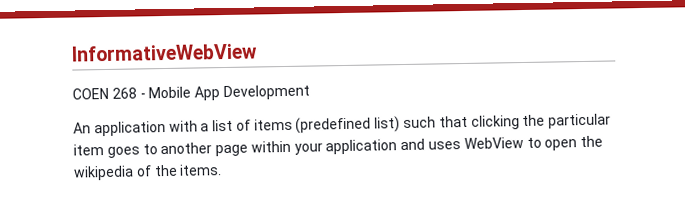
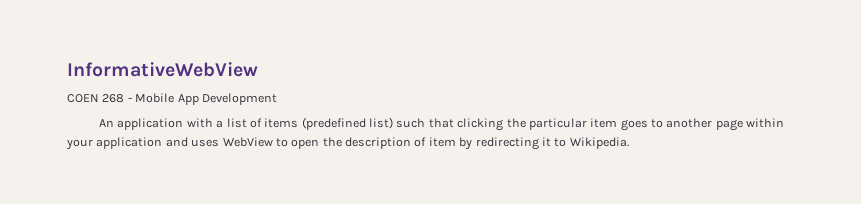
- An application with a list of items (predefined list) such that clicking the particular item goes to another page within your application and uses WebView to open the wikipedia of the items.
+ An application with a list of items (predefined list) such that clicking the particular item goes to another page within your application and uses WebView to open the description of item by redirecting it to Wikipedia.

